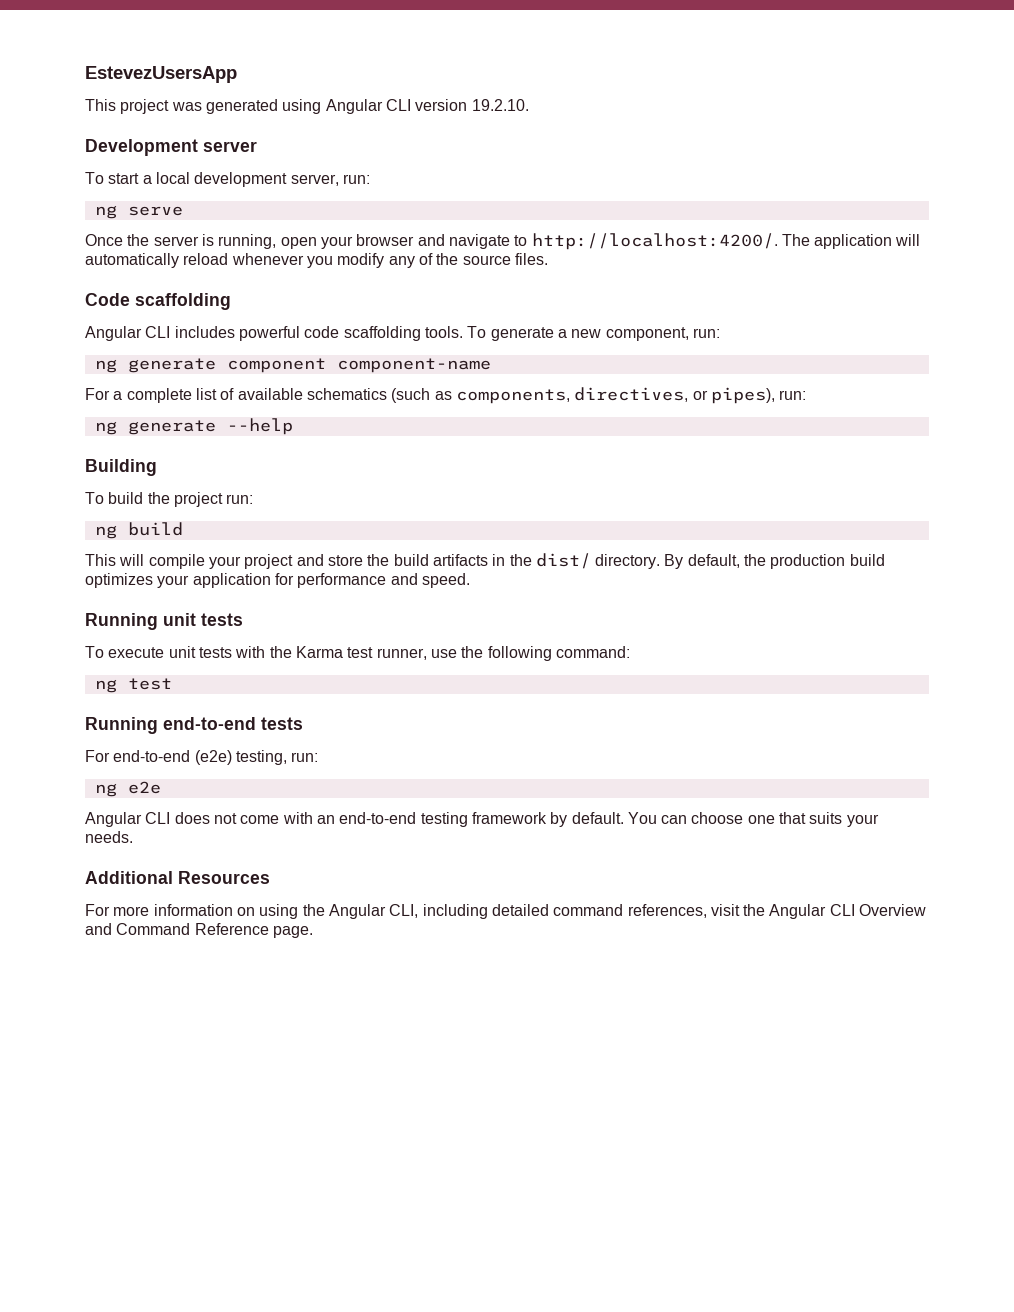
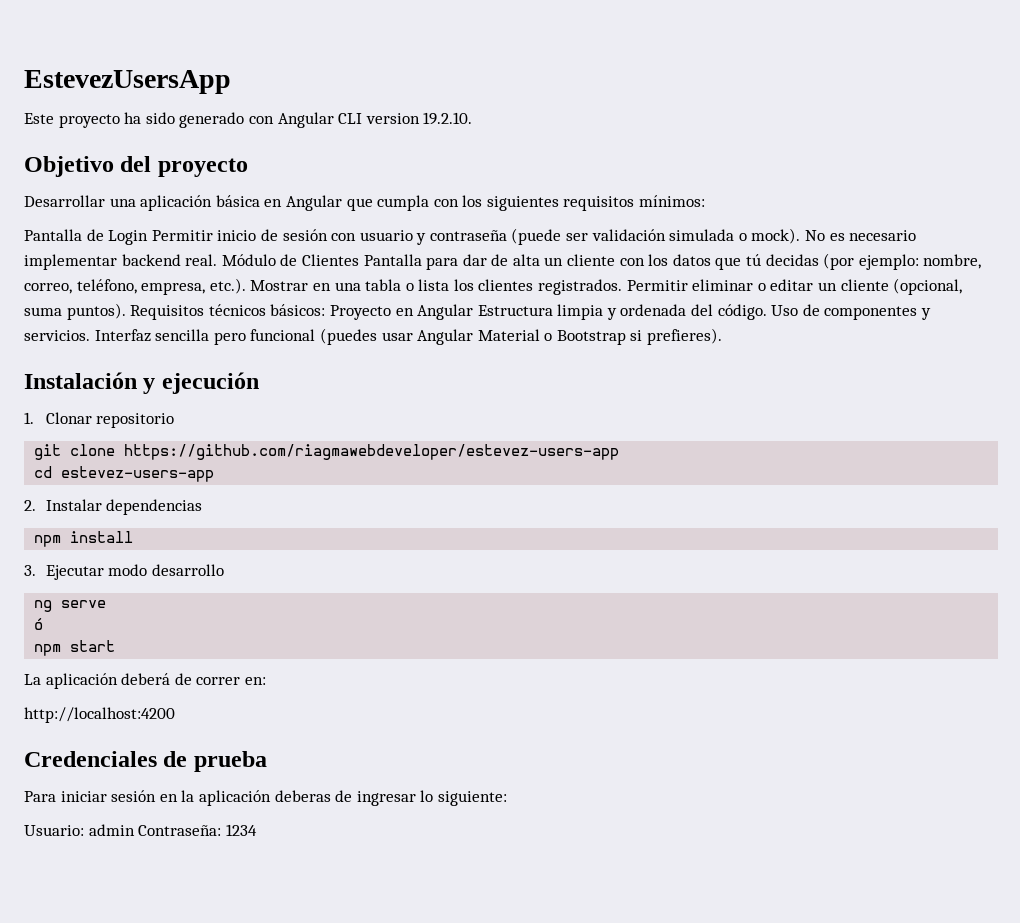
- This project was generated using Angular CLI version 19.2.10.
- Development server
- To start a local development server, run:
+ Este proyecto ha sido generado con Angular CLI version 19.2.10.
+ Objetivo del proyecto
+ Desarrollar una aplicación básica en Angular que cumpla con los siguientes requisitos mínimos:
+ Pantalla de Login Permitir inicio de sesión con usuario y contraseña (puede ser validación simulada o mock). No es necesario implementar backend real. Módulo de Clientes Pantalla para dar de alta un cliente con los datos que tú decidas (por ejemplo: nombre, correo, teléfono, empresa, etc.). Mostrar en una tabla o lista los clientes registrados. Permitir eliminar o editar un cliente (opcional, suma puntos). Requisitos técnicos básicos: Proyecto en Angular Estructura limpia y ordenada del código. Uso de componentes y servicios. Interfaz sencilla pero funcional (puedes usar Angular Material o Bootstrap si prefieres).
+ Instalación y ejecución
+ 1. Clonar repositorio
+ git clone https://github.com/riagmawebdeveloper/estevez-users-app
+ cd estevez-users-app
+ 2. Instalar dependencias
+ npm install
+ 3. Ejecutar modo desarrollo
  ng serve
- Once the server is running, open your browser and navigate to http://localhost:4200/. The application will automatically reload whenever you modify any of the source files.
- Code scaffolding
- Angular CLI includes powerful code scaffolding tools. To generate a new component, run:
- ng generate component component-name
- For a complete list of available schematics (such as components, directives, or pipes), run:
- ng generate --help
- Building
- To build the project run:
- ng build
- This will compile your project and store the build artifacts in the dist/ directory. By default, the production build optimizes your application for performance and speed.
- Running unit tests
- To execute unit tests with the Karma test runner, use the following command:
- ng test
- Running end-to-end tests
- For end-to-end (e2e) testing, run:
- ng e2e
- Angular CLI does not come with an end-to-end testing framework by default. You can choose one that suits your needs.
- Additional Resources
- For more information on using the Angular CLI, including detailed command references, visit the Angular CLI Overview and Command Reference page.
+ ó
+ npm start
+ La aplicación deberá de correr en:
+ http://localhost:4200
+ Credenciales de prueba
+ Para iniciar sesión en la aplicación deberas de ingresar lo siguiente:
+ Usuario: admin Contraseña: 1234

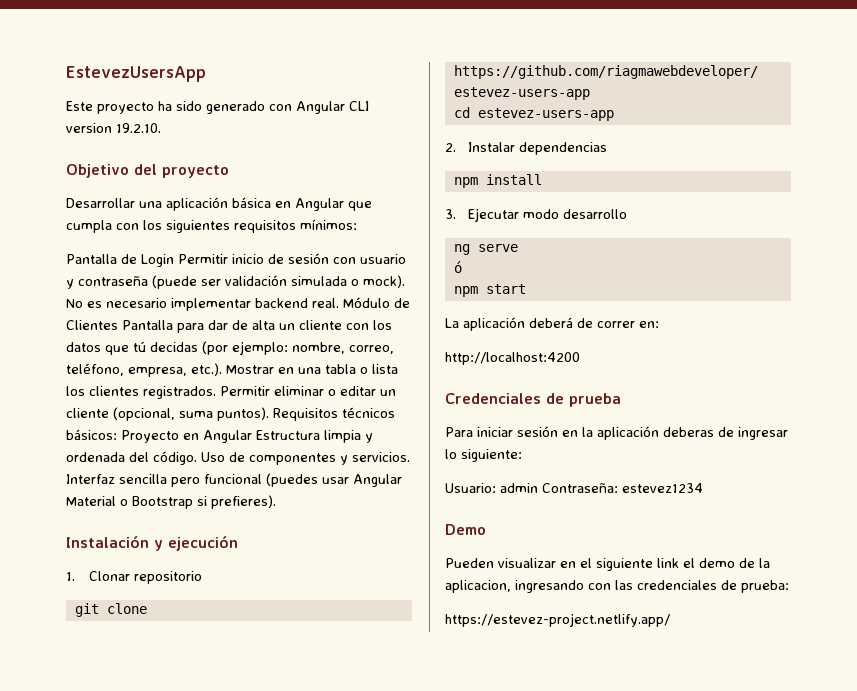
- Usuario: admin Contraseña: 1234
+ Usuario: admin Contraseña: estevez1234
+ Demo
+ Pueden visualizar en el siguiente link el demo de la aplicacion, ingresando con las credenciales de prueba:
+ https://estevez-project.netlify.app/

